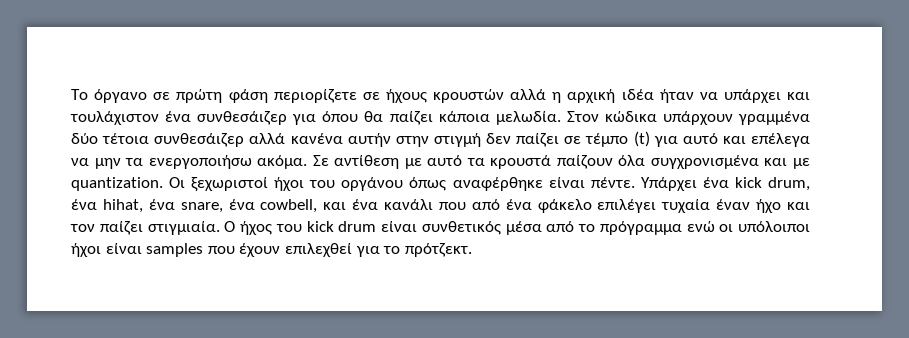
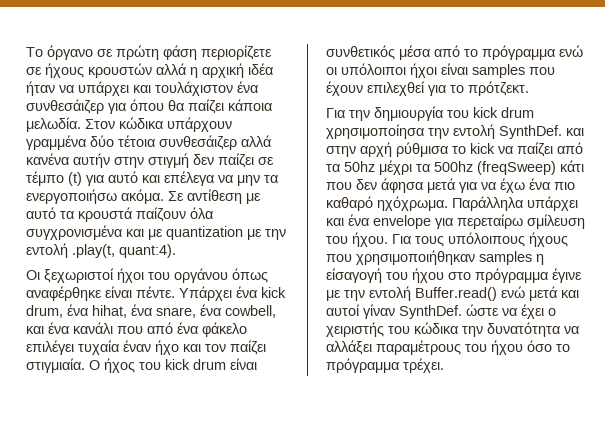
- Σε αντίθεση με αυτό τα κρουστά παίζουν όλα συγχρονισμένα και με quantization. Οι ξεχωριστοί ήχοι του οργάνου όπως αναφέρθηκε είναι πέντε.
+ Σε αντίθεση με αυτό τα κρουστά παίζουν όλα συγχρονισμένα και με quantization με την εντολή .play(t, quant:4).
+ Οι ξεχωριστοί ήχοι του οργάνου όπως αναφέρθηκε είναι πέντε.
+ Για την δημιουργία του kick drum χρησιμοποίησα την εντολή SynthDef. και στην αρχή ρύθμισα το kick να παίζει από τα 50hz μέχρι τα 500hz (freqSweep) κάτι που δεν άφησα μετά για να έχω ένα πιο καθαρό ηχόχρωμα. Παράλληλα υπάρχει και ένα envelope για περεταίρω σμίλευση του ήχου. Για τους υπόλοιπους ήχους που χρησιμοποιήθηκαν samples η είσαγογή του ήχου στο πρόγραμμα έγινε με την εντολή Buffer.read() ενώ μετά και αυτοί γίναν SynthDef. ώστε να έχει ο χειριστής του κώδικα την δυνατότητα να αλλάξει παραμέτρους του ήχου όσο το πρόγραμμα τρέχει.

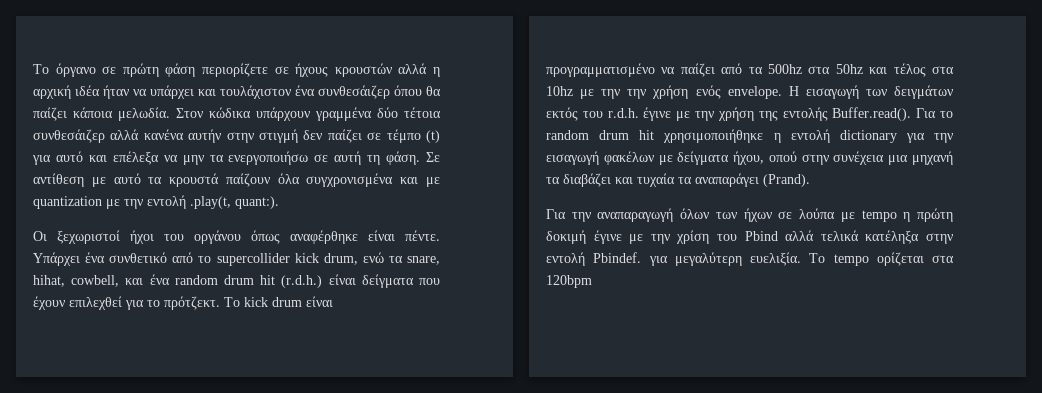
- Το όργανο σε πρώτη φάση περιορίζετε σε ήχους κρουστών αλλά η αρχική ιδέα ήταν να υπάρχει και τουλάχιστον ένα συνθεσάιζερ για όπου θα παίζει κάποια μελωδία.
+ Το όργανο σε πρώτη φάση περιορίζετε σε ήχους κρουστών αλλά η αρχική ιδέα ήταν να υπάρχει και τουλάχιστον ένα συνθεσάιζερ όπου θα παίζει κάποια μελωδία.
- Στον κώδικα υπάρχουν γραμμένα δύο τέτοια συνθεσάιζερ αλλά κανένα αυτήν στην στιγμή δεν παίζει σε τέμπο (t) για αυτό και επέλεγα να μην τα ενεργοποιήσω ακόμα.
+ Στον κώδικα υπάρχουν γραμμένα δύο τέτοια συνθεσάιζερ αλλά κανένα αυτήν στην στιγμή δεν παίζει σε τέμπο (t) για αυτό και επέλεξα να μην τα ενεργοποιήσω σε αυτή τη φάση.
- Σε αντίθεση με αυτό τα κρουστά παίζουν όλα συγχρονισμένα και με quantization με την εντολή .play(t, quant:4).
+ Σε αντίθεση με αυτό τα κρουστά παίζουν όλα συγχρονισμένα και με quantization με την εντολή .play(t, quant:).
- Υπάρχει ένα kick drum, ένα hihat, ένα snare, ένα cowbell, και ένα κανάλι που από ένα φάκελο επιλέγει τυχαία έναν ήχο και τον παίζει στιγμιαία. Ο ήχος του kick drum είναι συνθετικός μέσα από το πρόγραμμα ενώ οι υπόλοιποι ήχοι είναι samples που έχουν επιλεχθεί για το πρότζεκτ.
- Για την δημιουργία του kick drum χρησιμοποίησα την εντολή SynthDef. και στην αρχή ρύθμισα το kick να παίζει από τα 50hz μέχρι τα 500hz (freqSweep) κάτι που δεν άφησα μετά για να έχω ένα πιο καθαρό ηχόχρωμα. Παράλληλα υπάρχει και ένα envelope για περεταίρω σμίλευση του ήχου. Για τους υπόλοιπους ήχους που χρησιμοποιήθηκαν samples η είσαγογή του ήχου στο πρόγραμμα έγινε με την εντολή Buffer.read() ενώ μετά και αυτοί γίναν SynthDef. ώστε να έχει ο χειριστής του κώδικα την δυνατότητα να αλλάξει παραμέτρους του ήχου όσο το πρόγραμμα τρέχει.
+ Υπάρχει ένα συνθετικό από το supercollider kick drum, ενώ τα snare, hihat, cowbell, και ένα random drum hit (r.d.h.) είναι δείγματα που έχουν επιλεχθεί για το πρότζεκτ. Το kick drum είναι προγραμματισμένο να παίζει από τα 500hz στα 50hz και τέλος στα 10hz με την την χρήση ενός envelope. Η εισαγωγή των δειγμάτων εκτός του r.d.h. έγινε με την χρήση της εντολής Buffer.read(). Για το random drum hit χρησιμοποιήθηκε η εντολή dictionary για την εισαγωγή φακέλων με δείγματα ήχου, οπού στην συνέχεια μια μηχανή τα διαβάζει και τυχαία τα αναπαράγει (Prand).
+ Για την αναπαραγωγή όλων των ήχων σε λούπα με tempo η πρώτη δοκιμή έγινε με την χρίση του Pbind αλλά τελικά κατέληξα στην εντολή Pbindef. για μεγαλύτερη ευελιξία. Το tempo ορίζεται στα 120bpm

